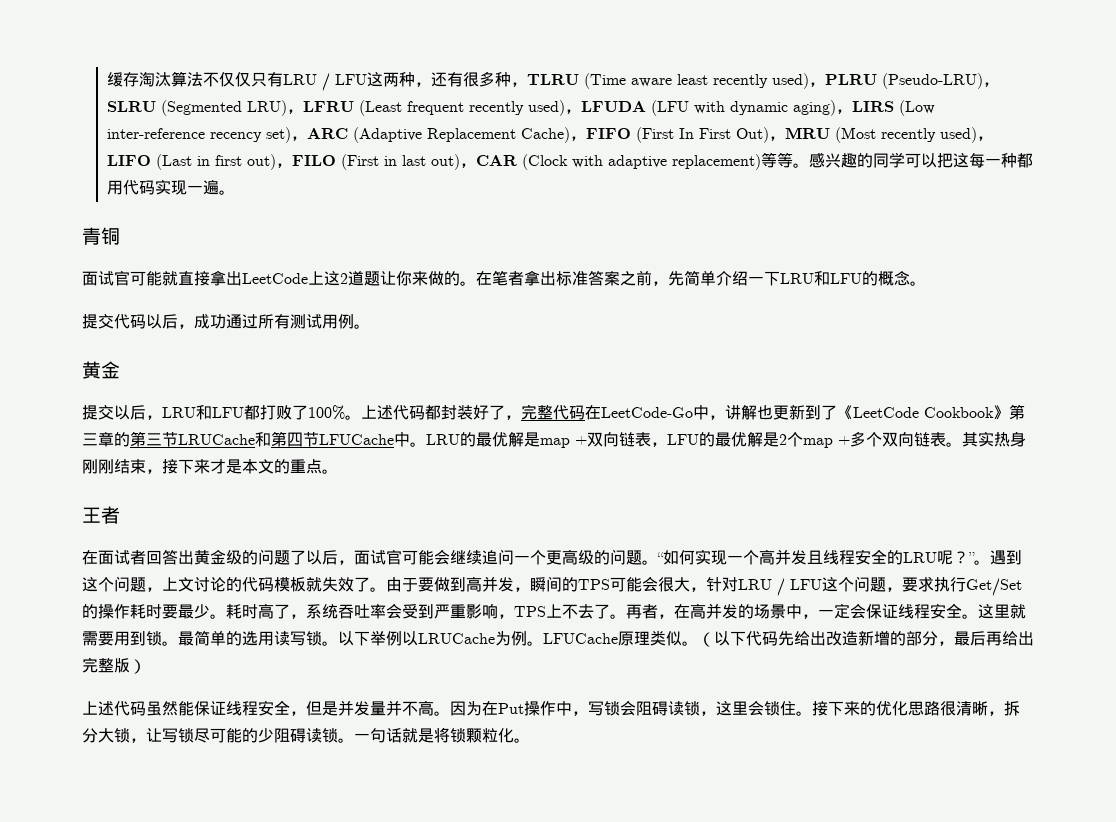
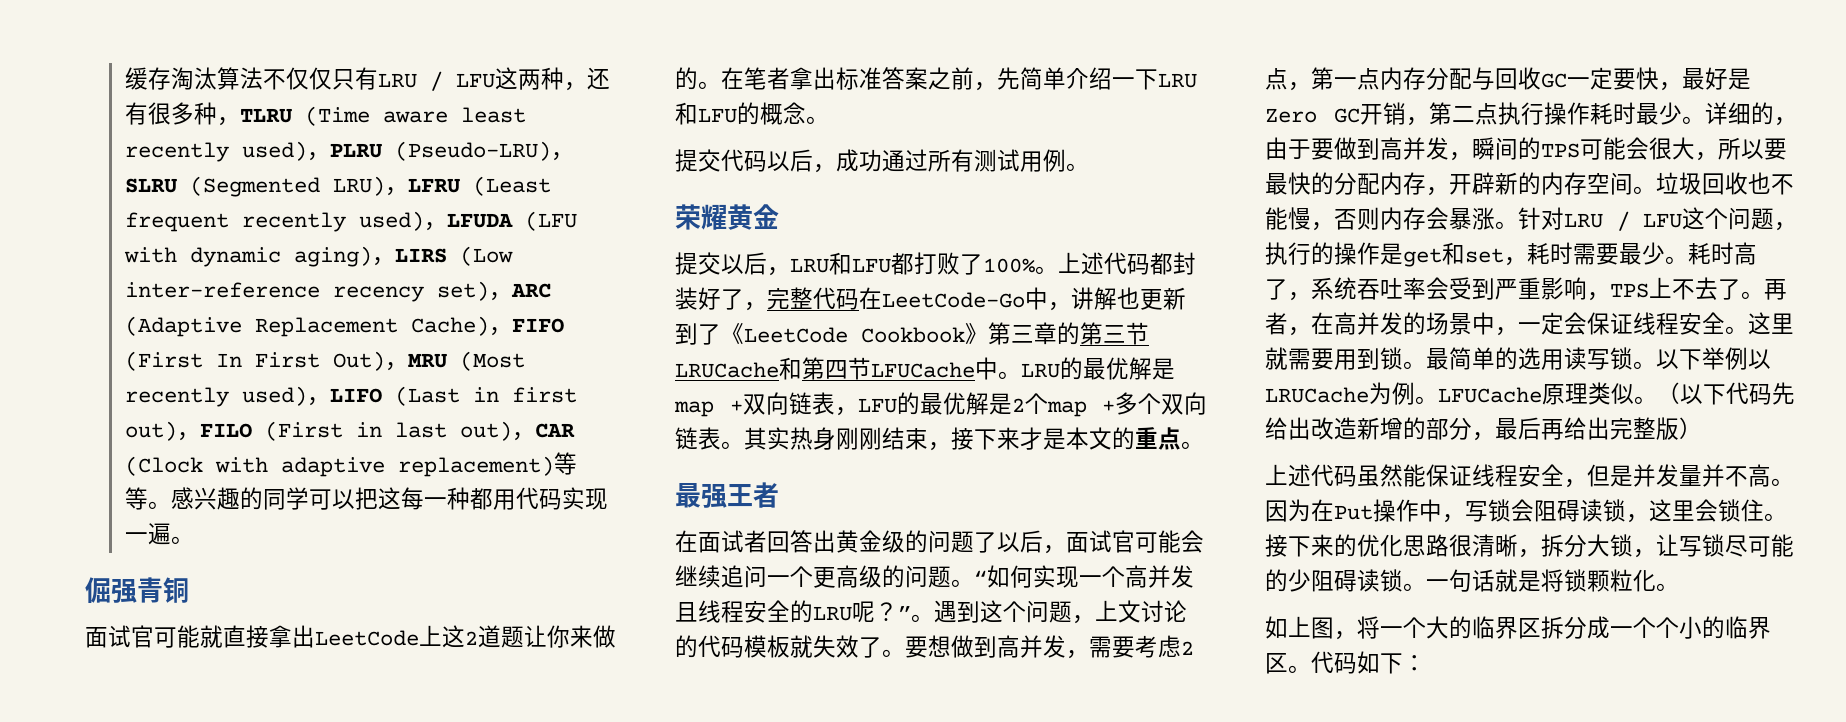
- 青铜
+ 倔强青铜
  提交代码以后，成功通过所有测试用例。
- 黄金
+ 荣耀黄金
- 王者
+ 最强王者
- 由于要做到高并发，瞬间的TPS可能会很大，针对LRU / LFU这个问题，要求执行Get/Set的操作耗时要最少。
+ 要想做到高并发，需要考虑2点，第一点内存分配与回收GC一定要快，最好是Zero GC开销，第二点执行操作耗时最少。详细的，由于要做到高并发，瞬间的TPS可能会很大，所以要最快的分配内存，开辟新的内存空间。垃圾回收也不能慢，否则内存会暴涨。针对LRU / LFU这个问题，执行的操作是get和set，耗时需要最少。
+ 如上图，将一个大的临界区拆分成一个个小的临界区。代码如下：

